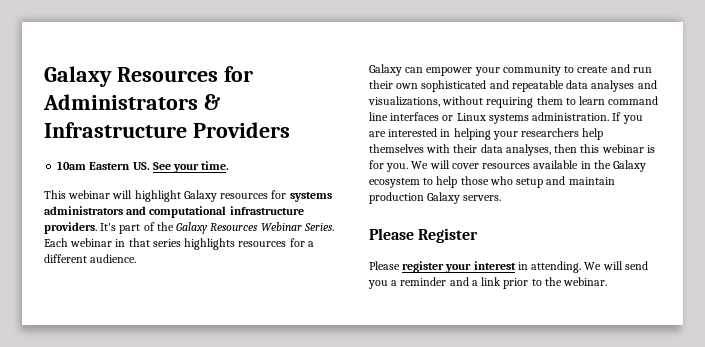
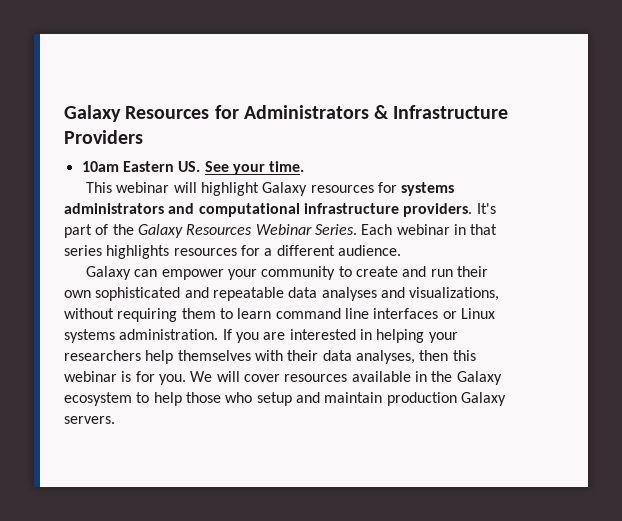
- Please Register
- Please register your interest in attending. We will send you a reminder and a link prior to the webinar.

